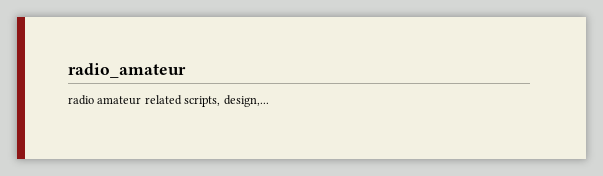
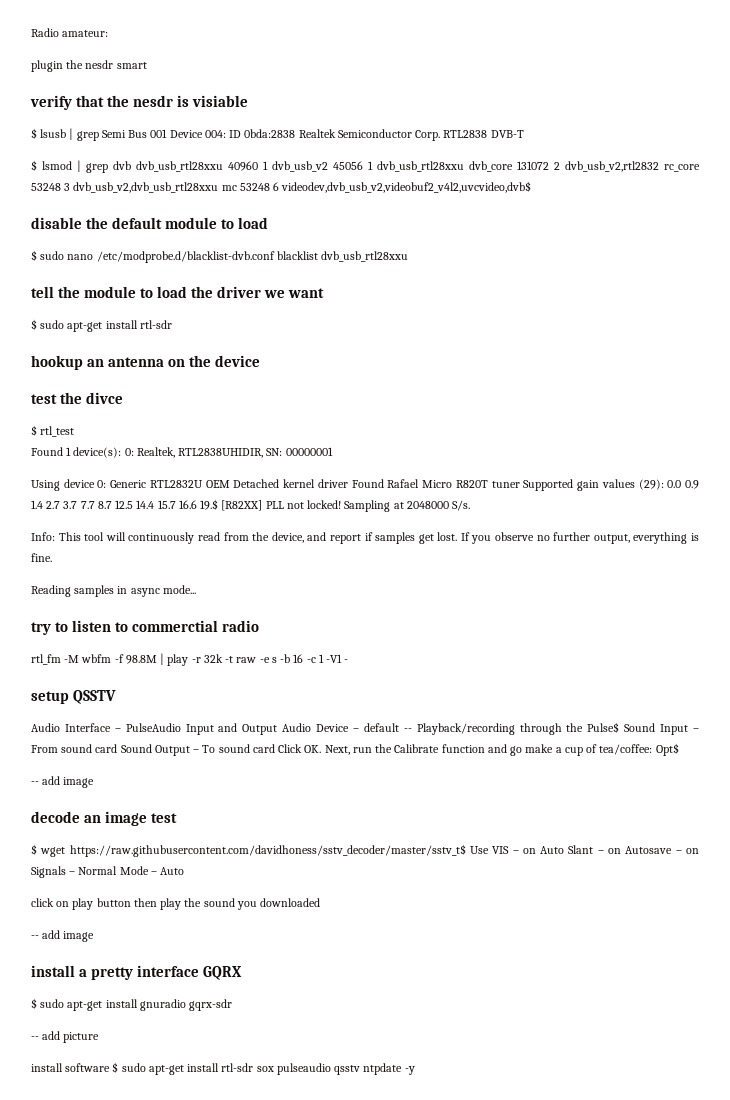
- radio_amateur
- radio amateur related scripts, design,...
+ Radio amateur:
+ plugin the nesdr smart
+ verify that the nesdr is visiable
+ $ lsusb | grep Semi Bus 001 Device 004: ID 0bda:2838 Realtek Semiconductor Corp. RTL2838 DVB-T
+ $ lsmod | grep dvb dvb_usb_rtl28xxu 40960 1 dvb_usb_v2 45056 1 dvb_usb_rtl28xxu dvb_core 131072 2 dvb_usb_v2,rtl2832 rc_core 53248 3 dvb_usb_v2,dvb_usb_rtl28xxu mc 53248 6 videodev,dvb_usb_v2,videobuf2_v4l2,uvcvideo,dvb$
+ disable the default module to load
+ $ sudo nano /etc/modprobe.d/blacklist-dvb.conf blacklist dvb_usb_rtl28xxu
+ tell the module to load the driver we want
+ $ sudo apt-get install rtl-sdr
+ hookup an antenna on the device
+ test the divce
+ $ rtl_test
+ Found 1 device(s): 0: Realtek, RTL2838UHIDIR, SN: 00000001
+ Using device 0: Generic RTL2832U OEM Detached kernel driver Found Rafael Micro R820T tuner Supported gain values (29): 0.0 0.9 1.4 2.7 3.7 7.7 8.7 12.5 14.4 15.7 16.6 19.$ [R82XX] PLL not locked! Sampling at 2048000 S/s.
+ Info: This tool will continuously read from the device, and report if samples get lost. If you observe no further output, everything is fine.
+ Reading samples in async mode...
+ try to listen to commerctial radio
+ rtl_fm -M wbfm -f 98.8M | play -r 32k -t raw -e s -b 16 -c 1 -V1 -
+ setup QSSTV
+ Audio Interface – PulseAudio Input and Output Audio Device – default -- Playback/recording through the Pulse$ Sound Input – From sound card Sound Output – To sound card Click OK. Next, run the Calibrate function and go make a cup of tea/coffee: Opt$
+ -- add image
+ decode an image test
+ $ wget https://raw.githubusercontent.com/davidhoness/sstv_decoder/master/sstv_t$ Use VIS – on Auto Slant – on Autosave – on Signals – Normal Mode – Auto
+ click on play button then play the sound you downloaded
+ -- add image
+ install a pretty interface GQRX
+ $ sudo apt-get install gnuradio gqrx-sdr
+ -- add picture
+ install software $ sudo apt-get install rtl-sdr sox pulseaudio qsstv ntpdate -y

